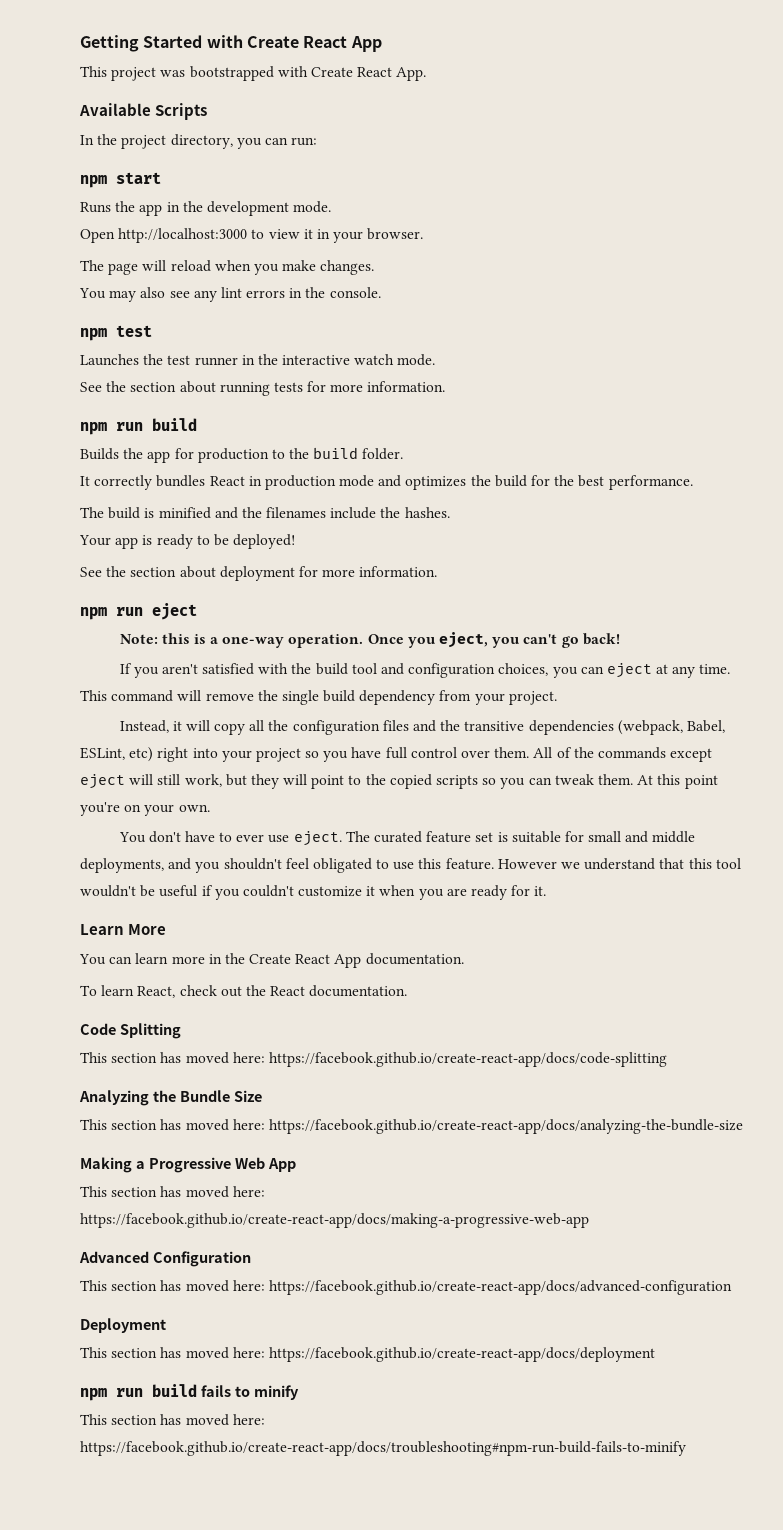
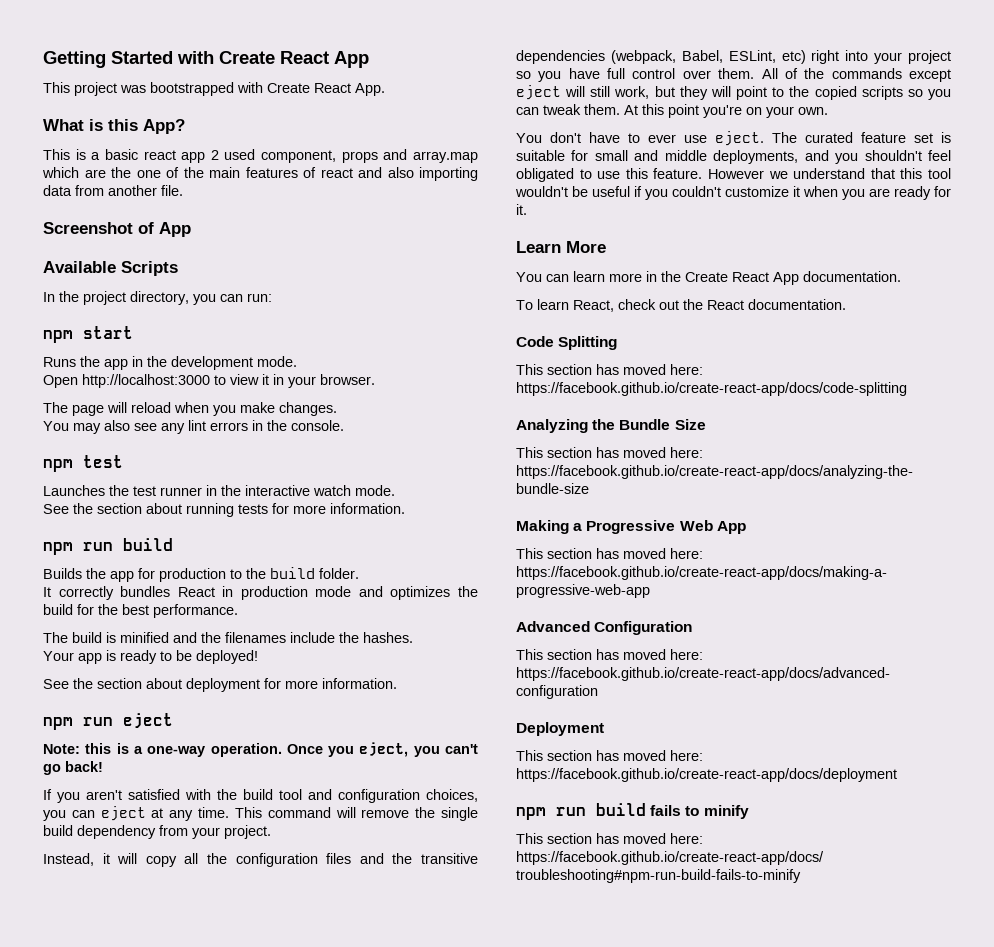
+ What is this App?
+ This is a basic react app 2 used component, props and array.map which are the one of the main features of react and also importing data from another file.
+ Screenshot of App

